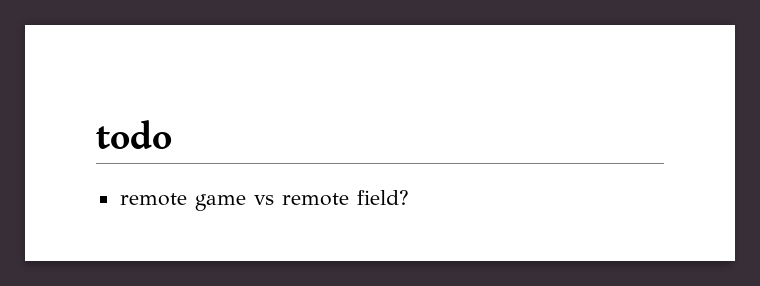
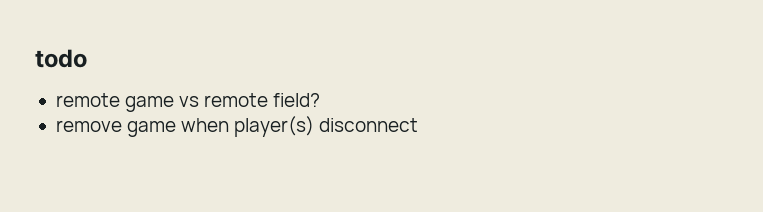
+ remove game when player(s) disconnect

